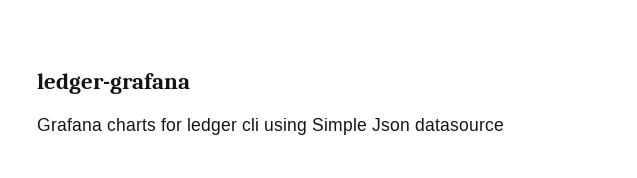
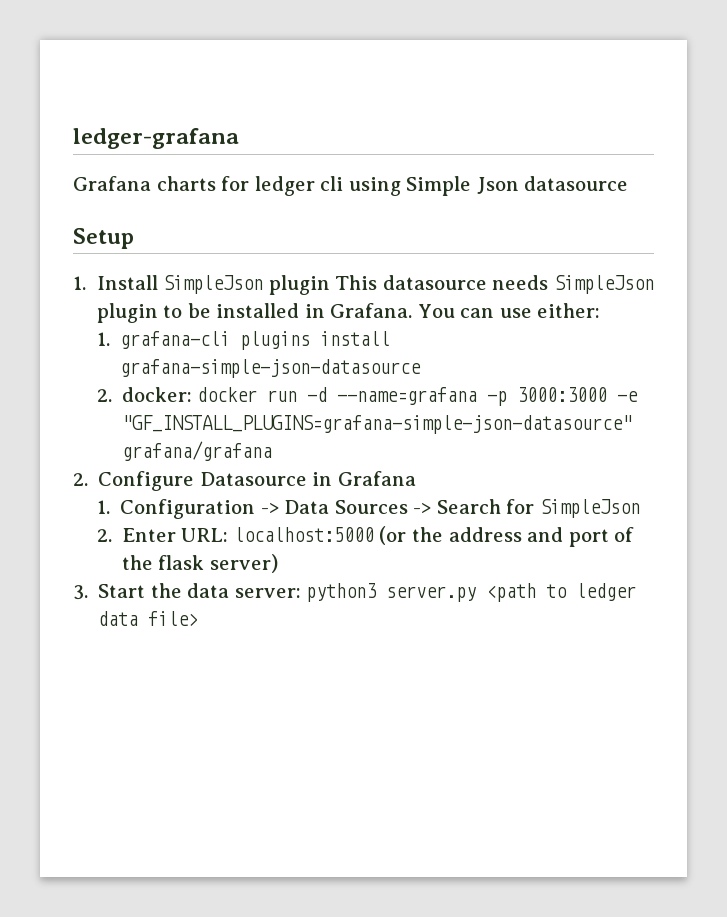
+ Setup
+ 1. Install SimpleJson plugin This datasource needs SimpleJson plugin to be installed in Grafana. You can use either:
+ 1. grafana-cli plugins install grafana-simple-json-datasource
+ 2. docker: docker run -d --name=grafana -p 3000:3000 -e "GF_INSTALL_PLUGINS=grafana-simple-json-datasource" grafana/grafana
+ 2. Configure Datasource in Grafana
+ 1. Configuration -> Data Sources -> Search for SimpleJson
+ 2. Enter URL: localhost:5000 (or the address and port of the flask server)
+ 3. Start the data server: python3 server.py <path to ledger data file>

